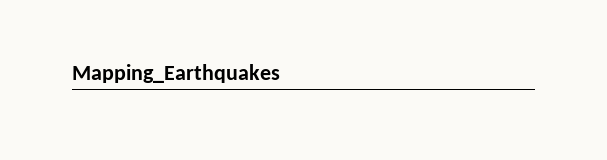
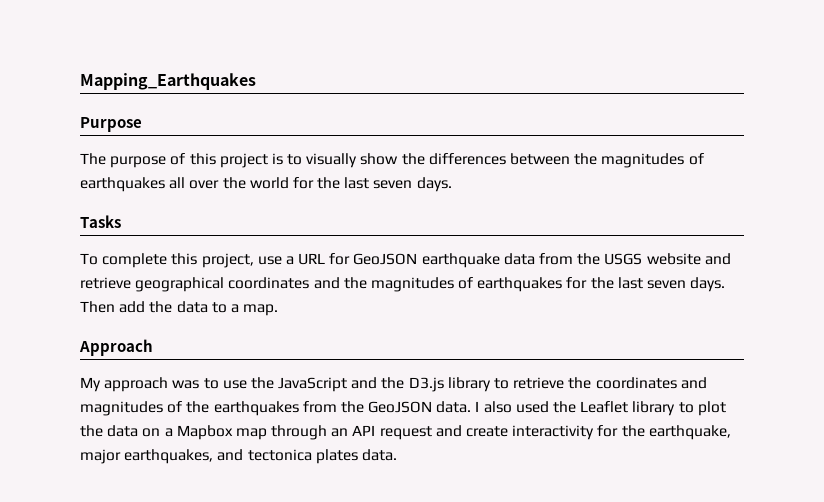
+ Purpose
+ The purpose of this project is to visually show the differences between the magnitudes of earthquakes all over the world for the last seven days.
+ Tasks
+ To complete this project, use a URL for GeoJSON earthquake data from the USGS website and retrieve geographical coordinates and the magnitudes of earthquakes for the last seven days. Then add the data to a map.
+ Approach
+ My approach was to use the JavaScript and the D3.js library to retrieve the coordinates and magnitudes of the earthquakes from the GeoJSON data. I also used the Leaflet library to plot the data on a Mapbox map through an API request and create interactivity for the earthquake, major earthquakes, and tectonica plates data.

